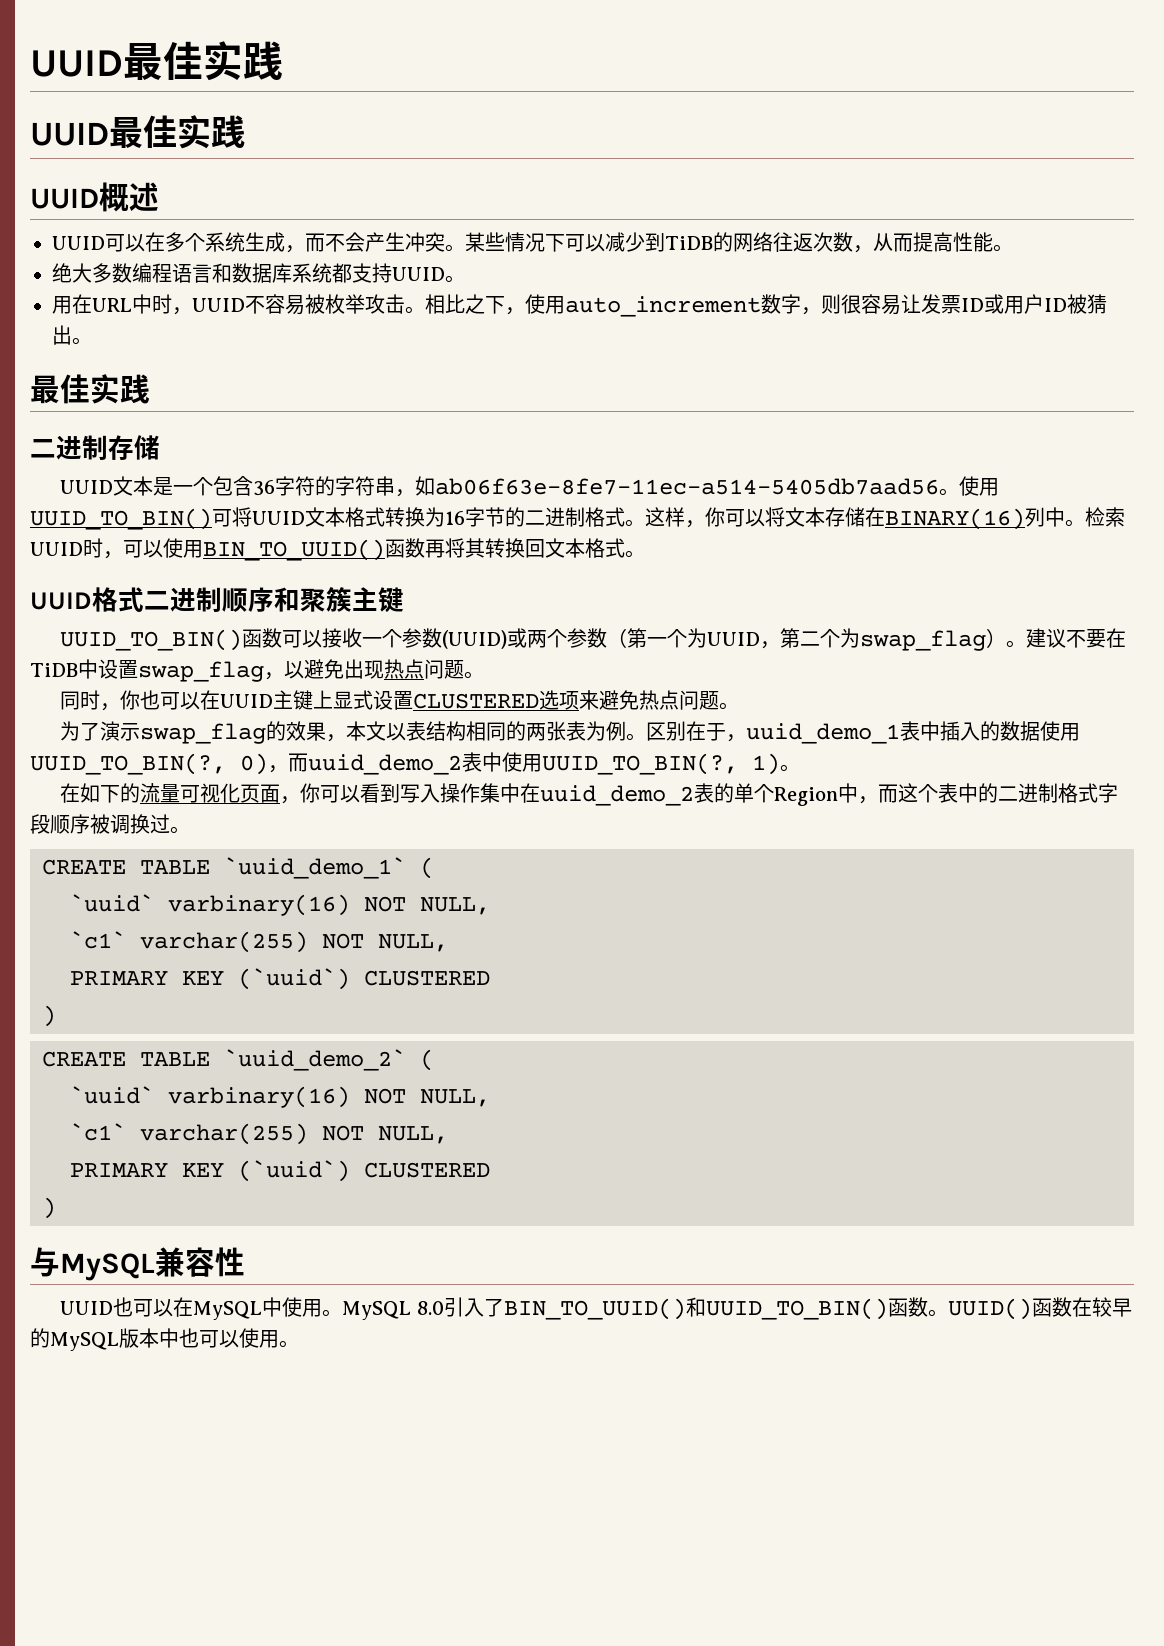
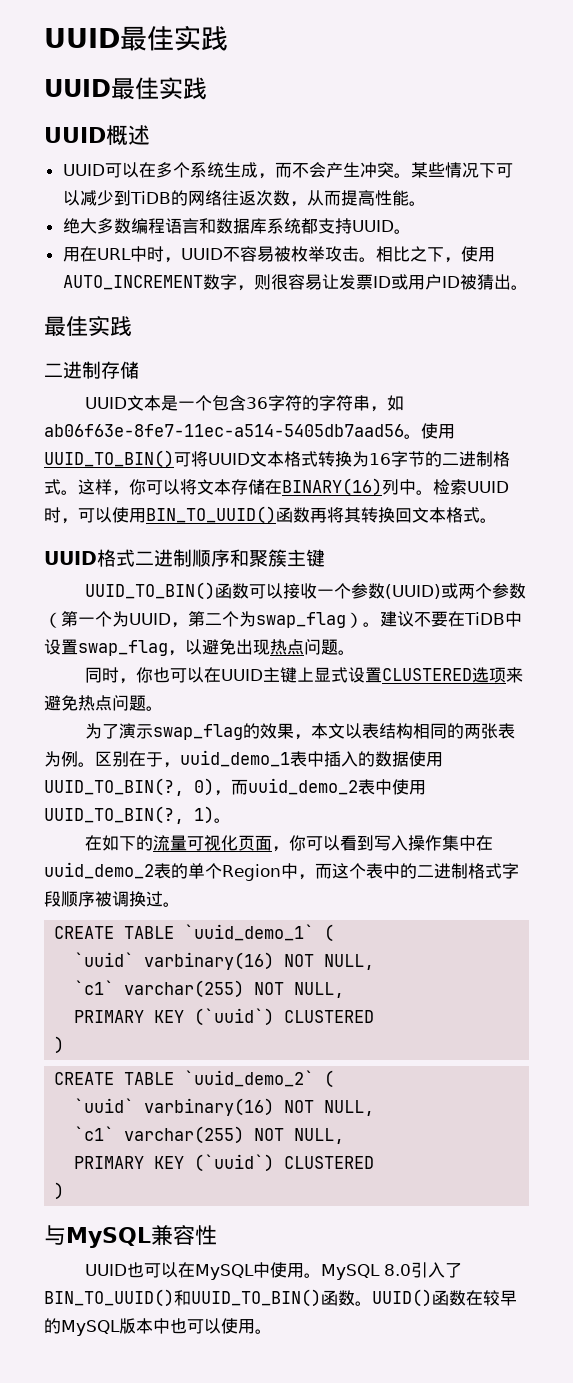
- 相比之下，使用auto_increment数字，则很容易让发票ID或用户ID被猜出。
+ 相比之下，使用AUTO_INCREMENT数字，则很容易让发票ID或用户ID被猜出。

